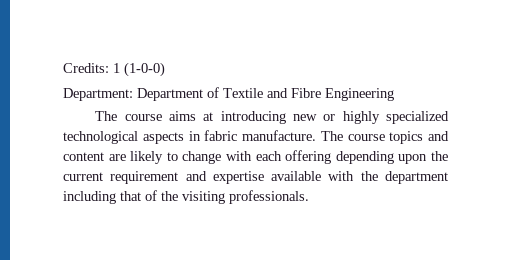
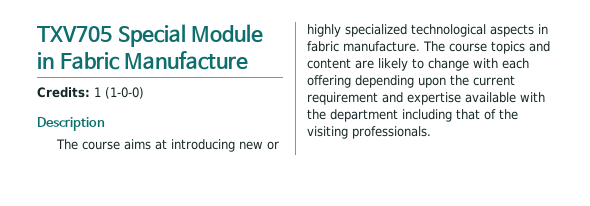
+ TXV705 Special Module in Fabric Manufacture
  Credits: 1 (1-0-0)
- Department: Department of Textile and Fibre Engineering
+ Description

